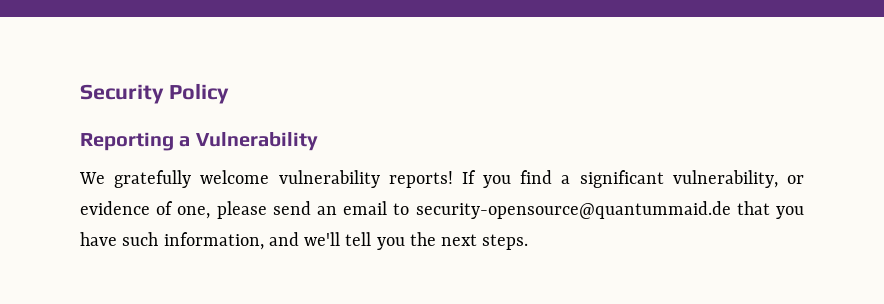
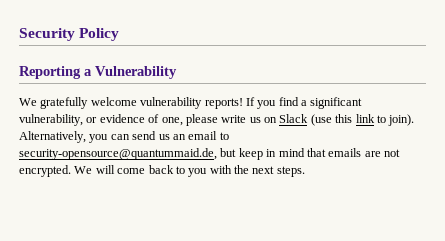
- If you find a significant vulnerability, or evidence of one, please send an email to security-opensource@quantummaid.de that you have such information, and we'll tell you the next steps.
+ If you find a significant vulnerability, or evidence of one, please write us on Slack (use this link to join). Alternatively, you can send us an email to security-opensource@quantummaid.de, but keep in mind that emails are not encrypted. We will come back to you with the next steps.

